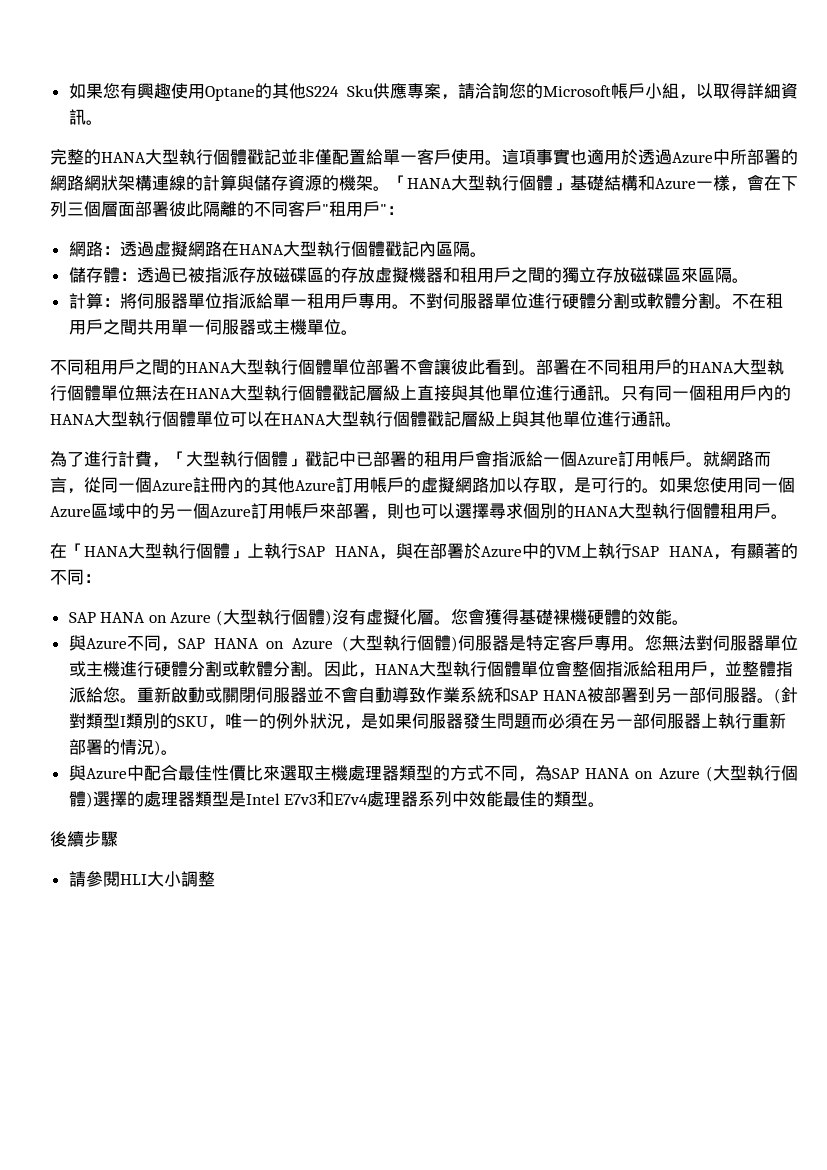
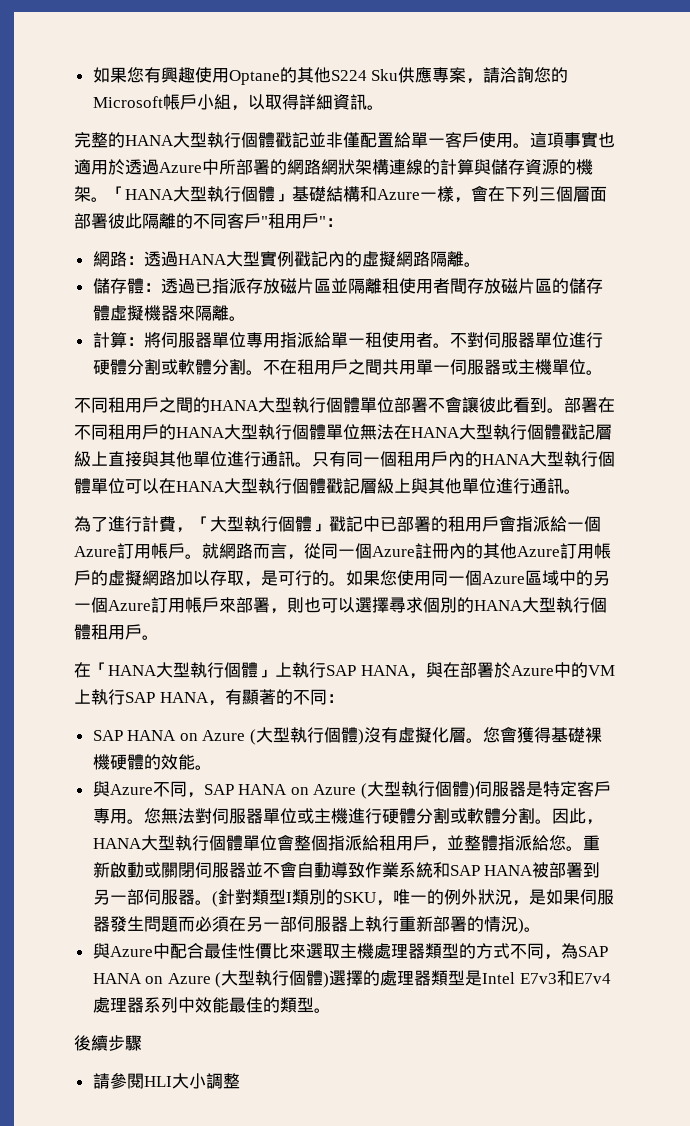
- 網路：透過虛擬網路在HANA大型執行個體戳記內區隔。
+ 網路：透過HANA大型實例戳記內的虛擬網路隔離。
- 儲存體：透過已被指派存放磁碟區的存放虛擬機器和租用戶之間的獨立存放磁碟區來區隔。
+ 儲存體：透過已指派存放磁片區並隔離租使用者間存放磁片區的儲存體虛擬機器來隔離。
- 計算：將伺服器單位指派給單一租用戶專用。
+ 計算：將伺服器單位專用指派給單一租使用者。

